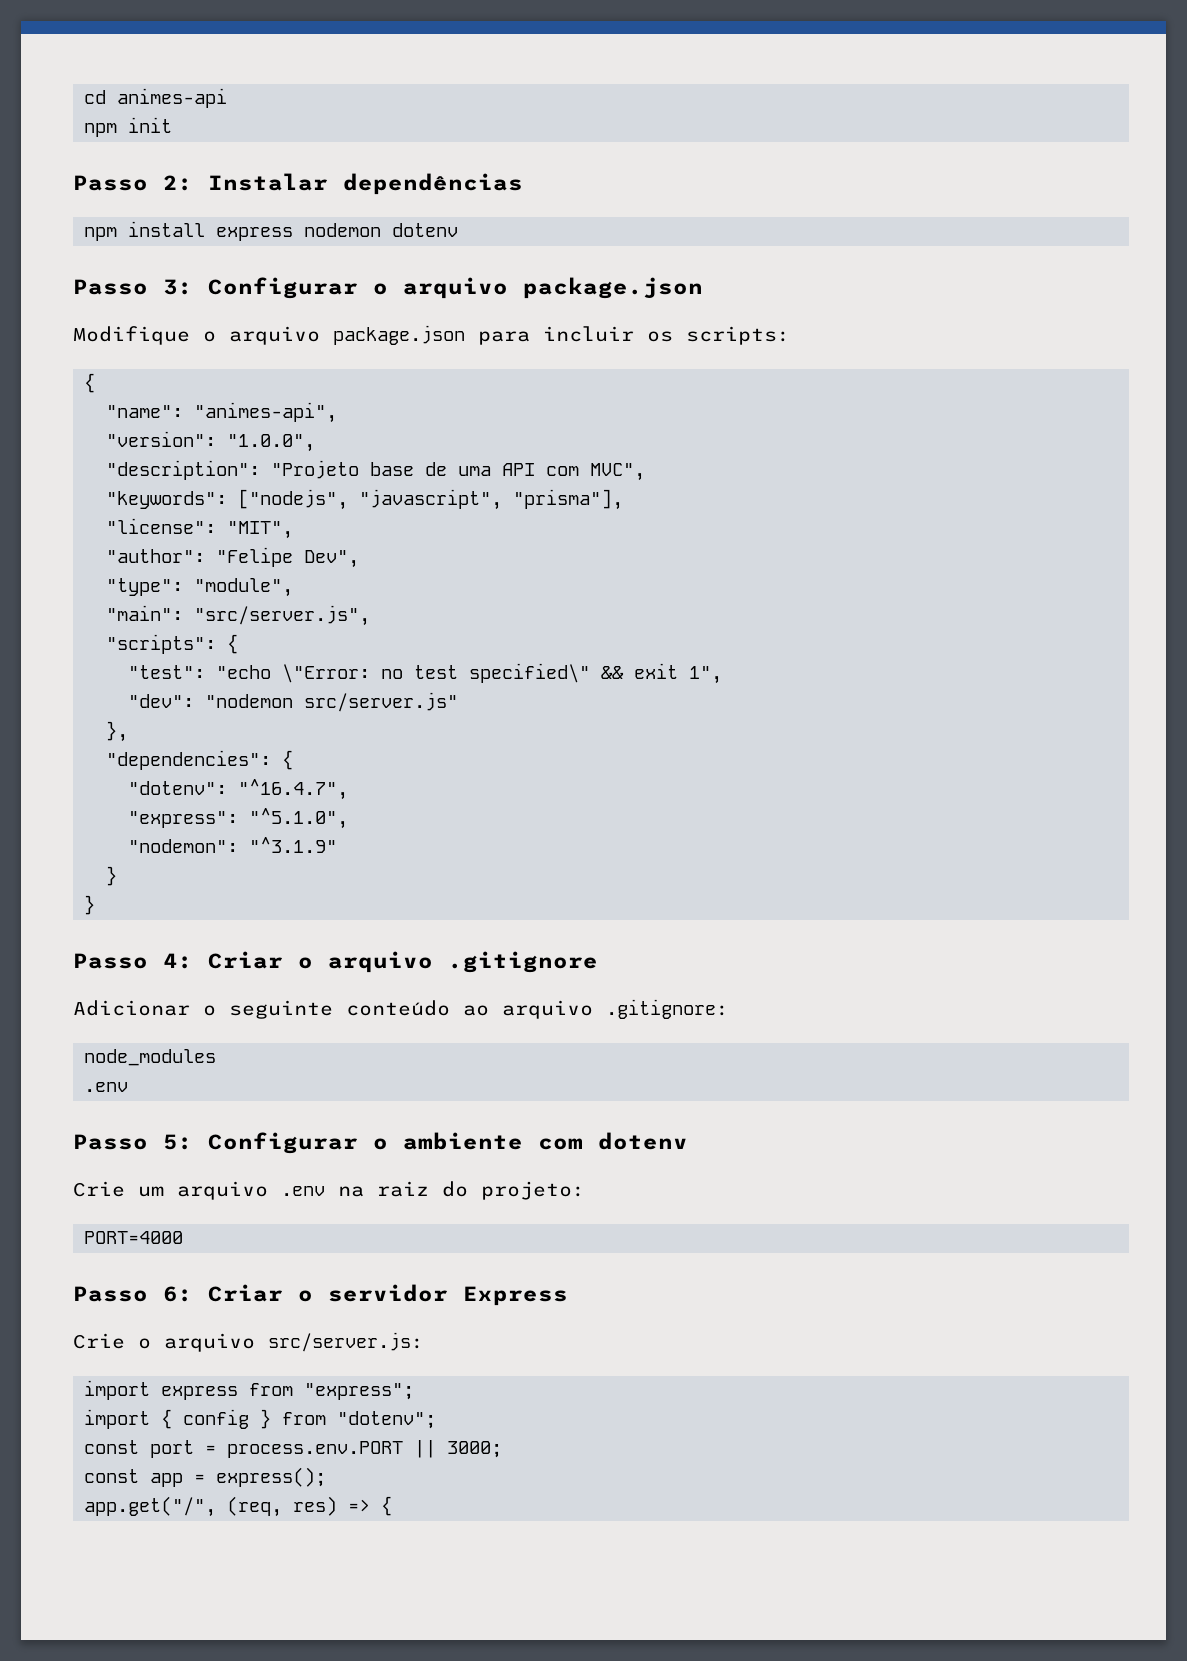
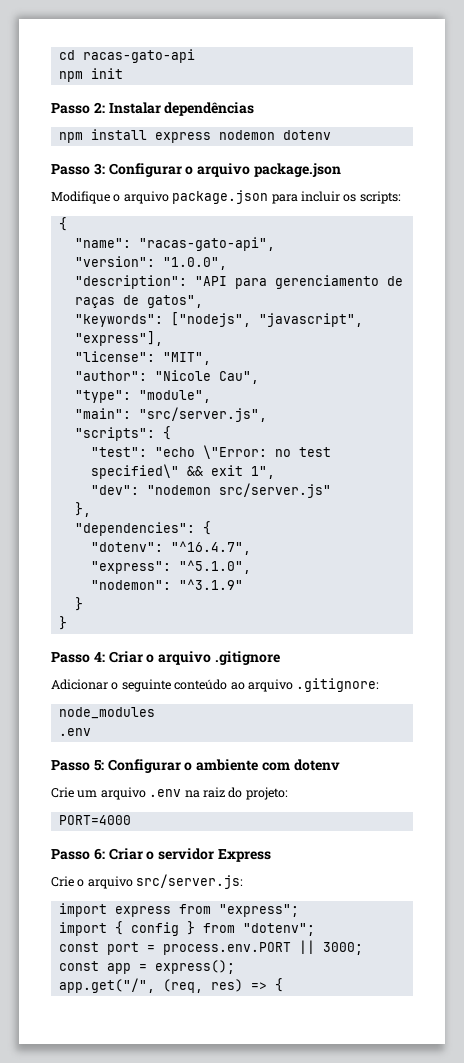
- cd animes-api
+ cd racas-gato-api
- "name": "animes-api",
+ "name": "racas-gato-api",
- "description": "Projeto base de uma API com MVC",
+ "description": "API para gerenciamento de raças de gatos",
- "keywords": ["nodejs", "javascript", "prisma"],
+ "keywords": ["nodejs", "javascript", "express"],
- "author": "Felipe Dev",
+ "author": "Nicole Cau",

